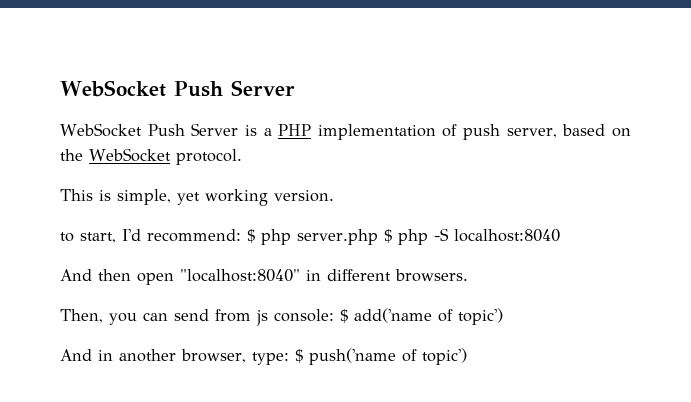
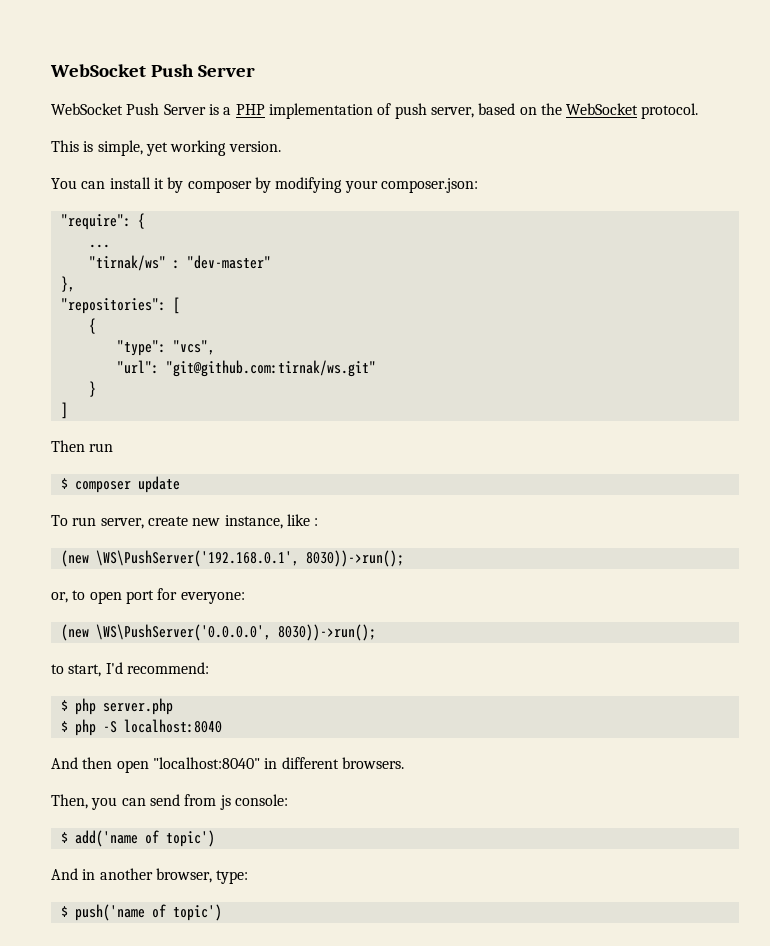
+ You can install it by composer by modifying your composer.json:
+ "require": {
+ ...
+ "tirnak/ws" : "dev-master"
+ },
+ "repositories": [
+ {
+ "type": "vcs",
+ "url": "git@github.com:tirnak/ws.git"
+ }
+ ]
+ Then run
+ $ composer update
+ To run server, create new instance, like :
+ (new \WS\PushServer('192.168.0.1', 8030))->run();
+ or, to open port for everyone:
+ (new \WS\PushServer('0.0.0.0', 8030))->run();
- to start, I'd recommend: $ php server.php $ php -S localhost:8040
+ to start, I'd recommend:
+ $ php server.php
+ $ php -S localhost:8040
- Then, you can send from js console: $ add('name of topic')
+ Then, you can send from js console:
+ $ add('name of topic')
- And in another browser, type: $ push('name of topic')
+ And in another browser, type:
+ $ push('name of topic')

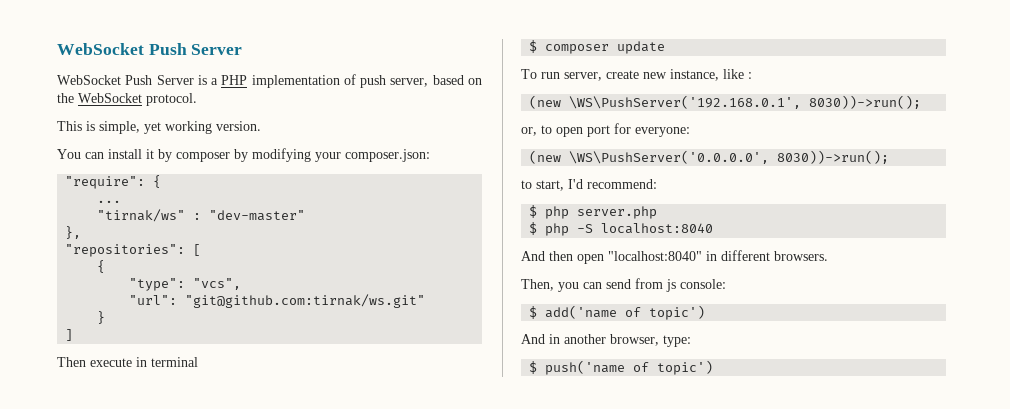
- Then run
+ Then execute in terminal

